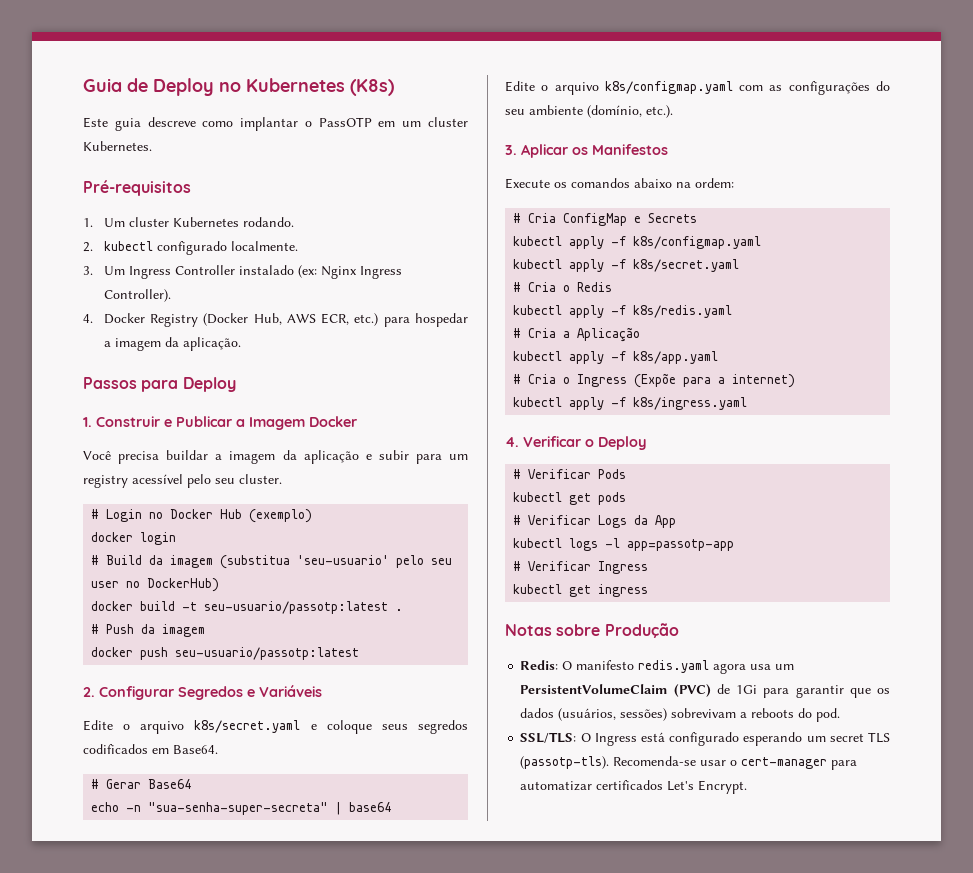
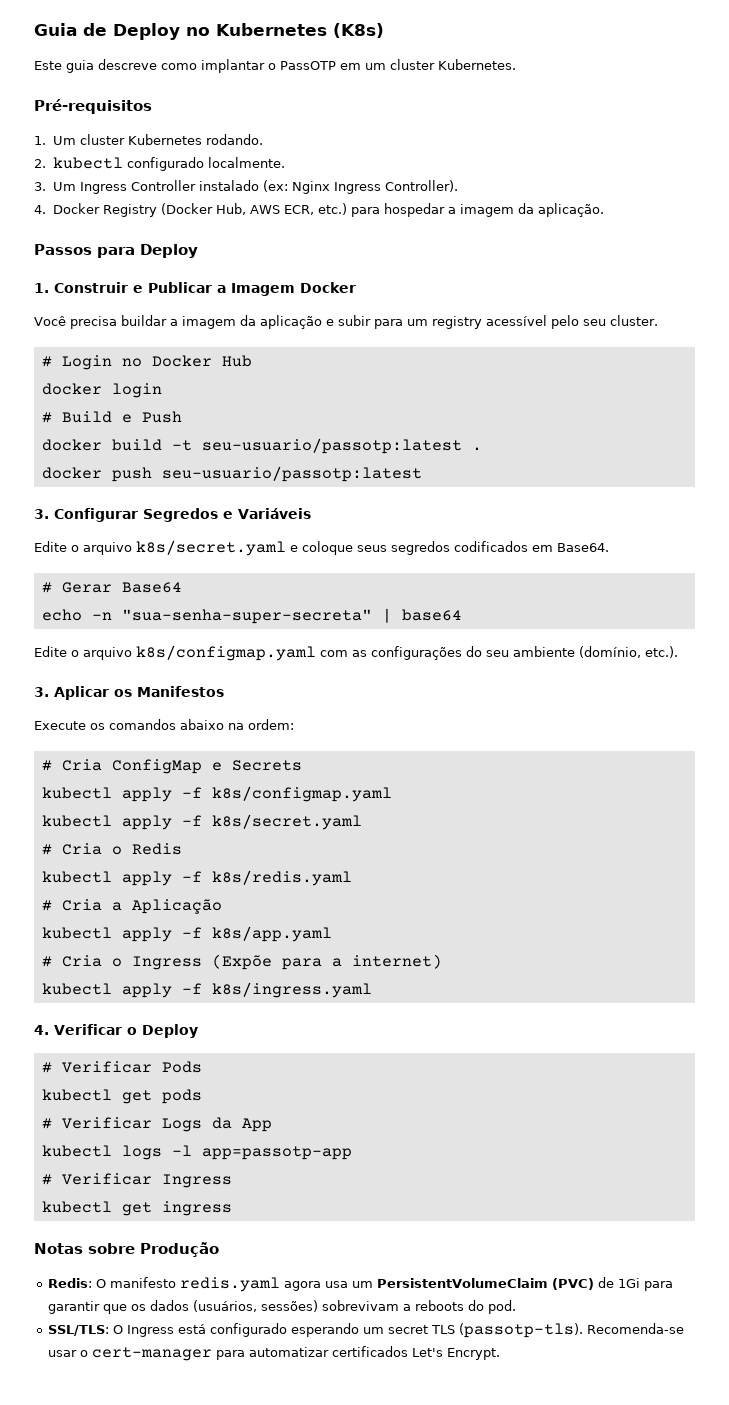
- # Login no Docker Hub (exemplo)
+ # Login no Docker Hub
- # Build da imagem (substitua 'seu-usuario' pelo seu user no DockerHub)
+ # Build e Push
- # Push da imagem
- 2. Configurar Segredos e Variáveis
+ 3. Configurar Segredos e Variáveis

